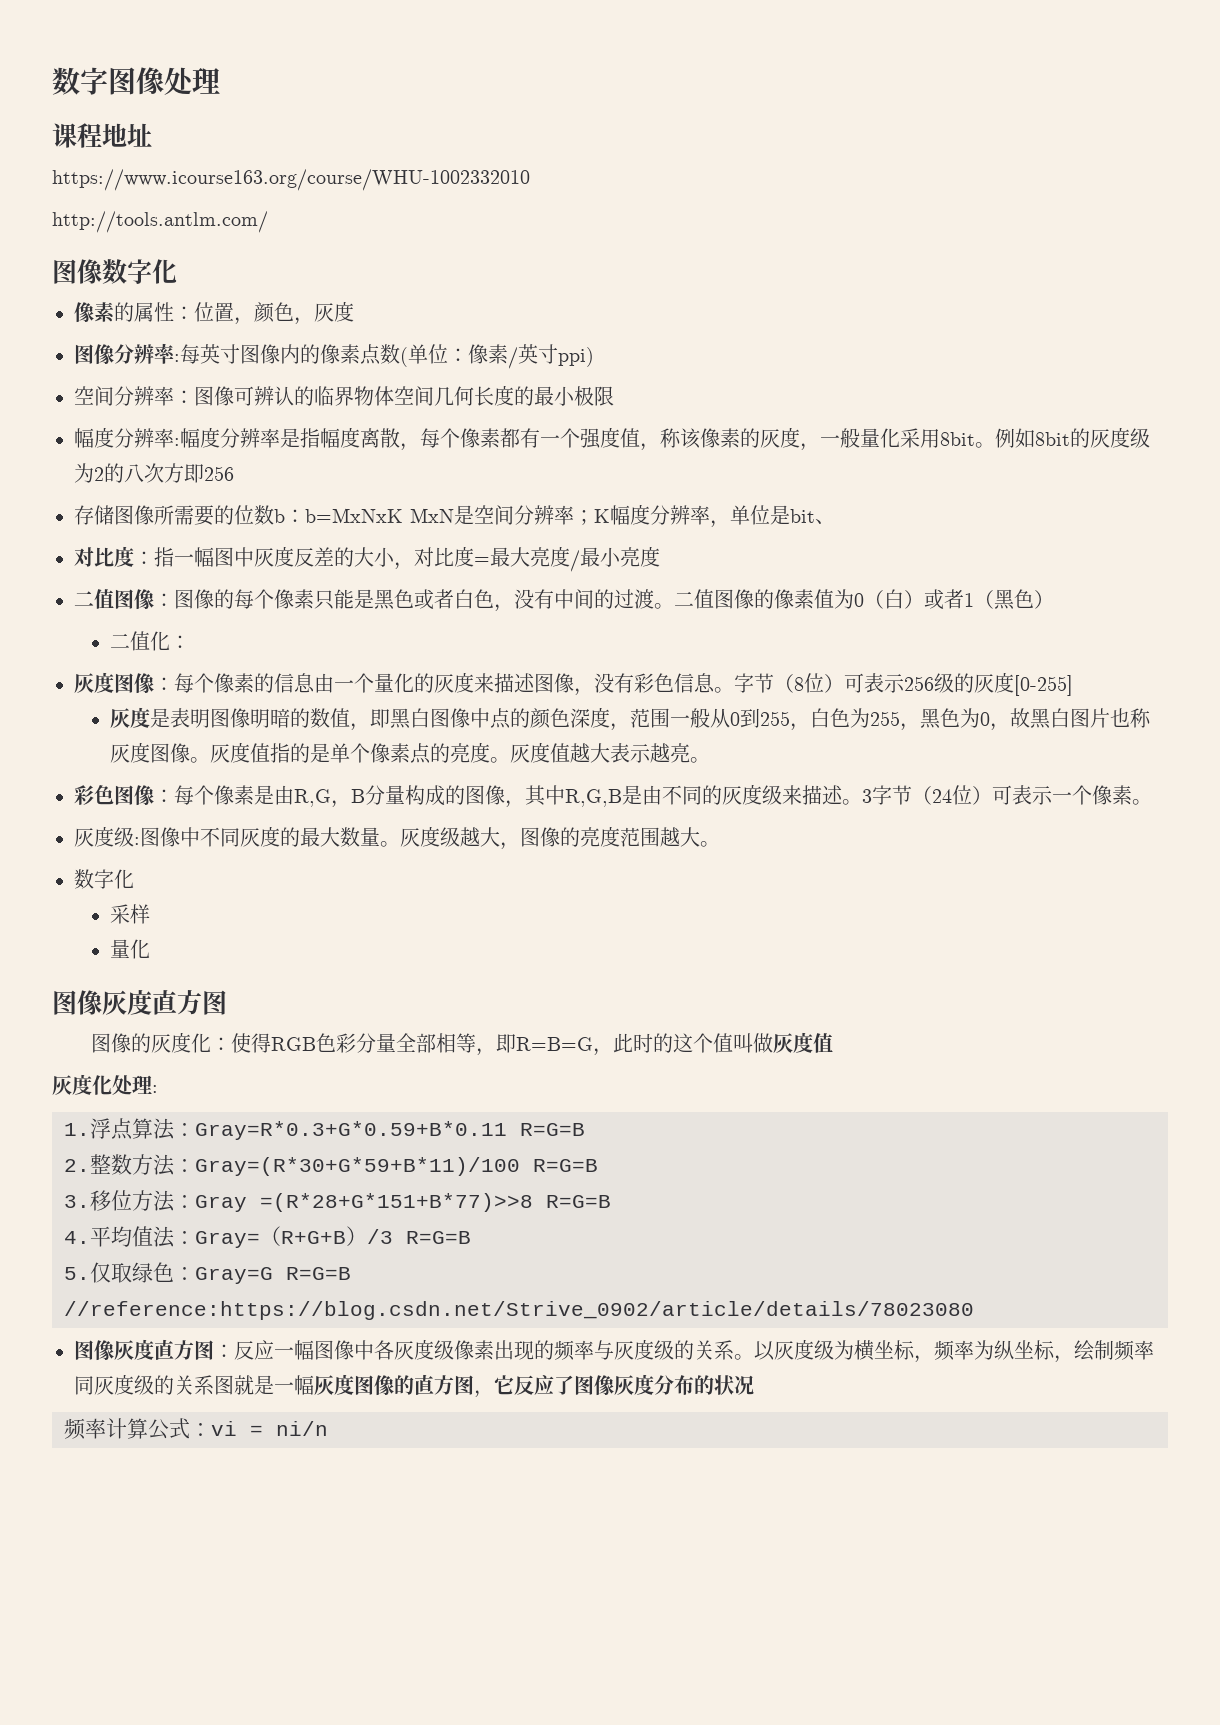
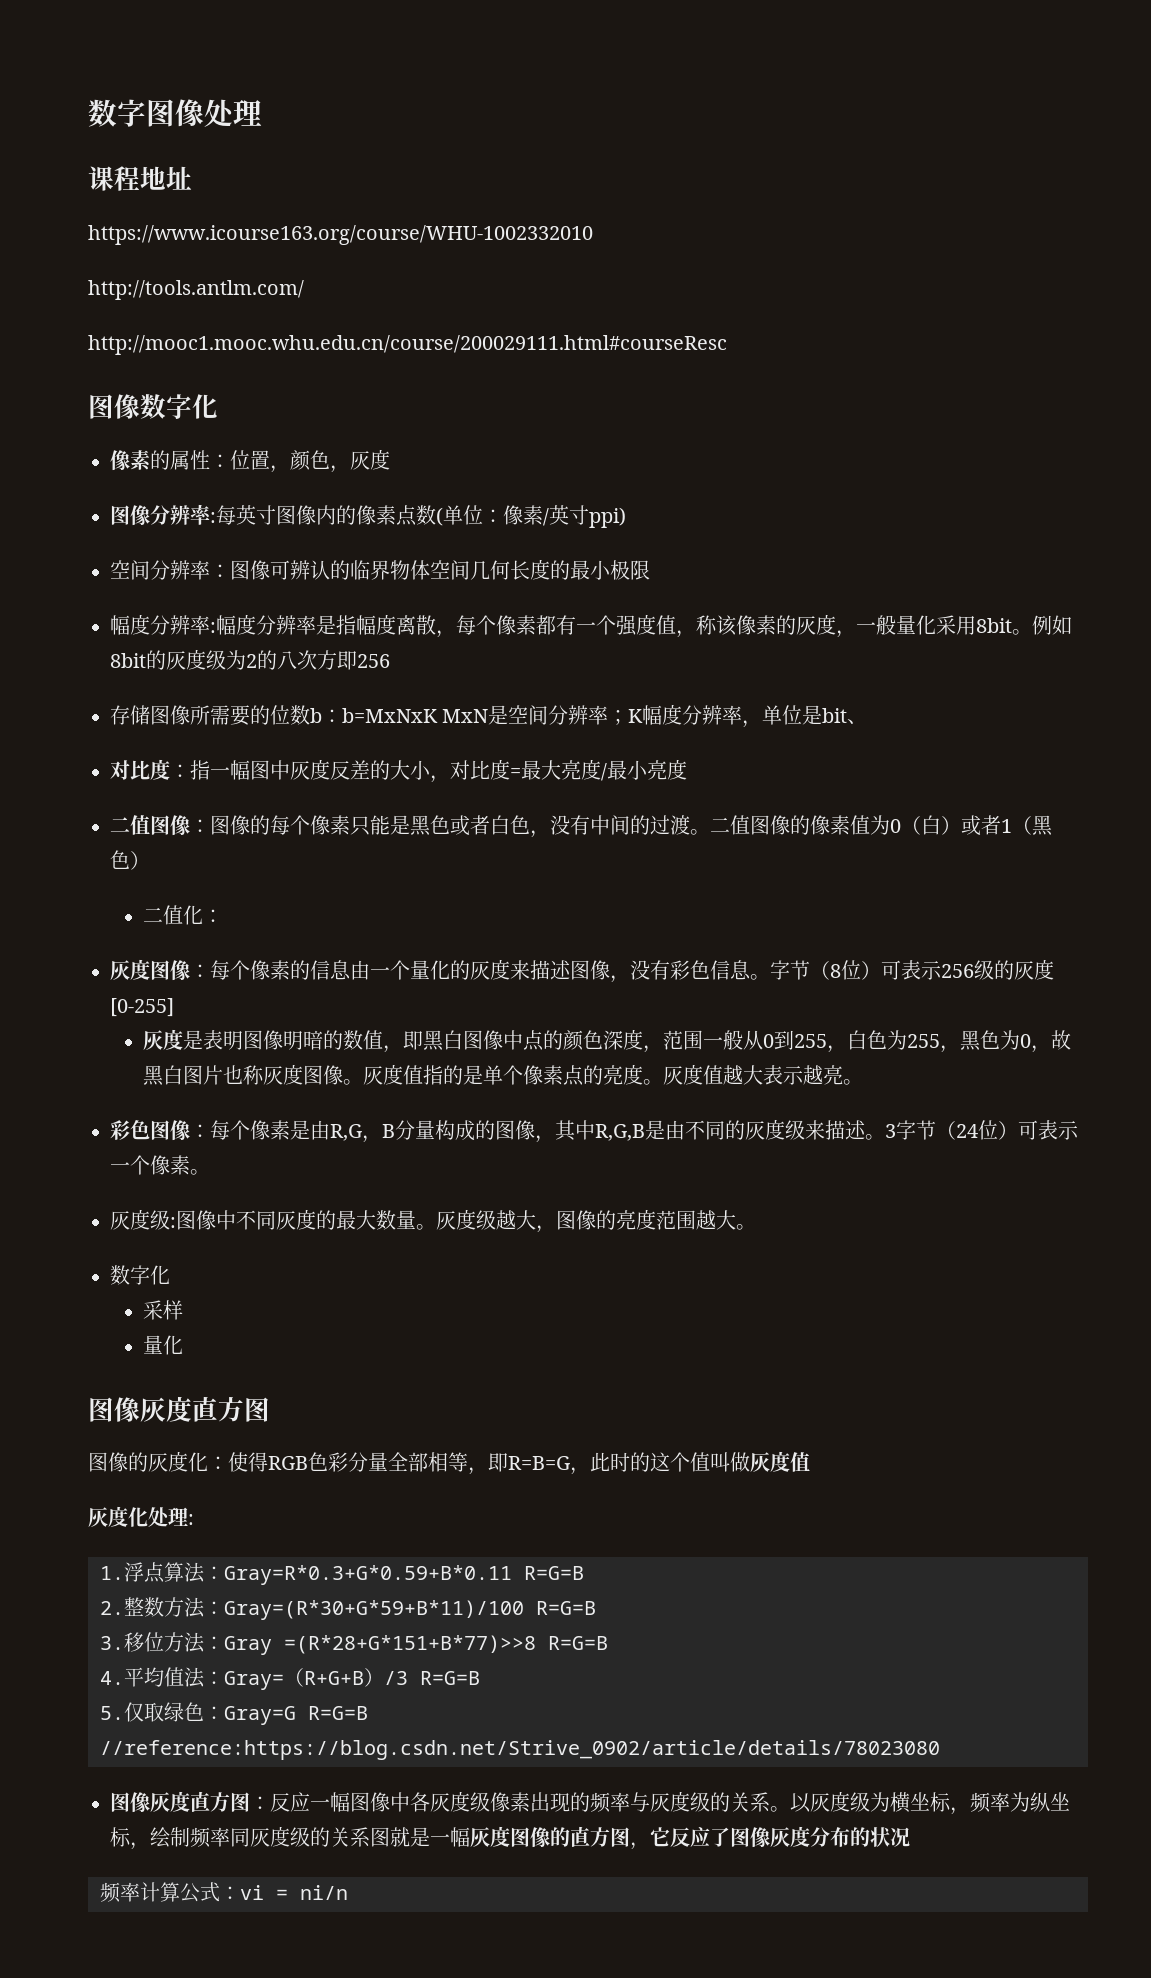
+ http://mooc1.mooc.whu.edu.cn/course/200029111.html#courseResc

